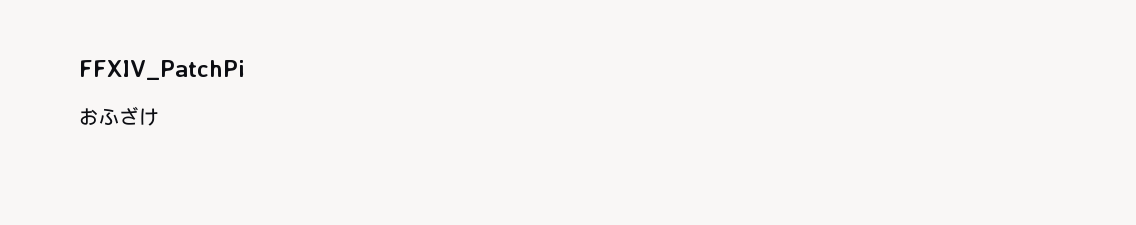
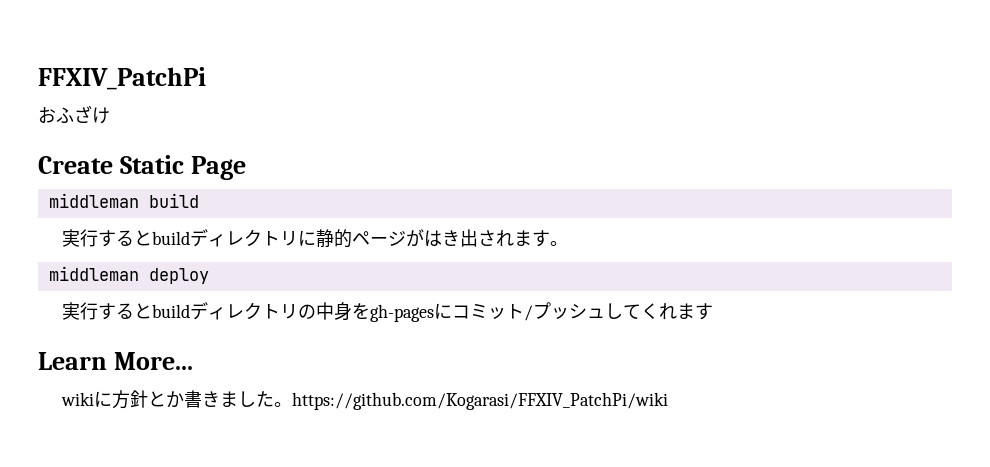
+ Create Static Page
+ middleman build
+ 実行するとbuildディレクトリに静的ページがはき出されます。
+ middleman deploy
+ 実行するとbuildディレクトリの中身をgh-pagesにコミット/プッシュしてくれます
+ Learn More...
+ wikiに方針とか書きました。https://github.com/Kogarasi/FFXIV_PatchPi/wiki

